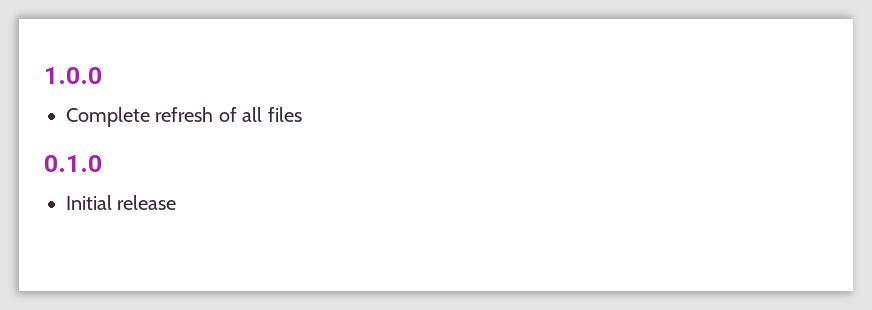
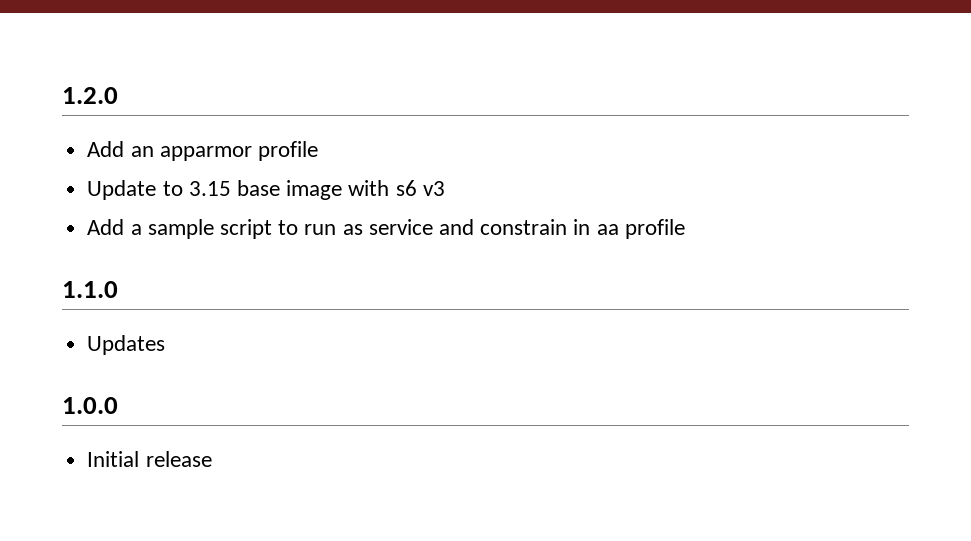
+ 1.2.0
+ Add an apparmor profile
+ Update to 3.15 base image with s6 v3
+ Add a sample script to run as service and constrain in aa profile
+ 1.1.0
+ Updates
  1.0.0
- Complete refresh of all files
- 0.1.0

